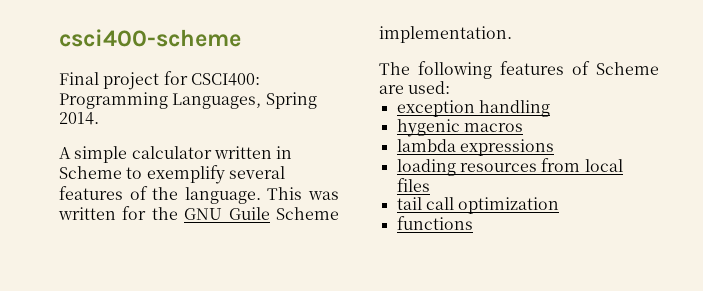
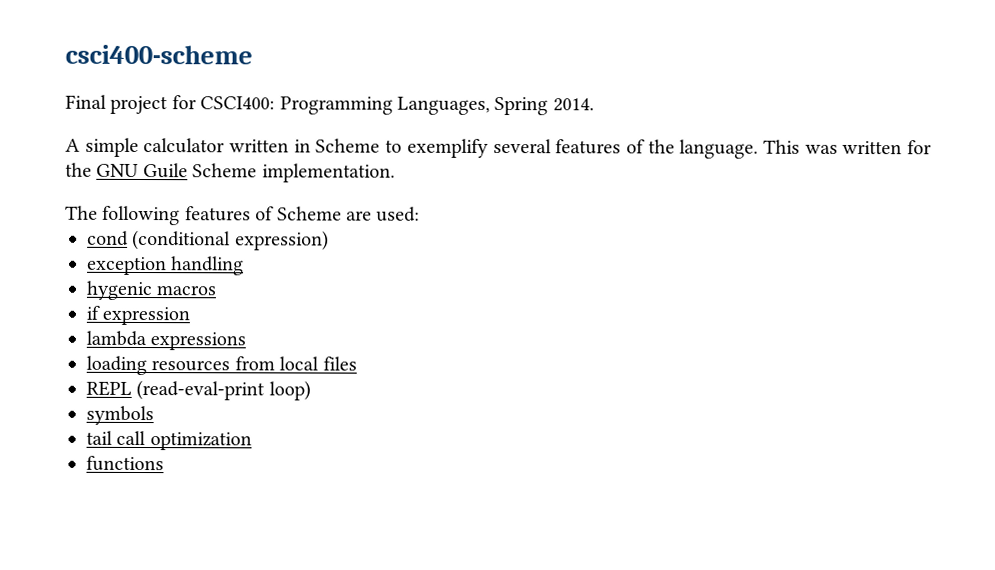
+ cond (conditional expression)
+ if expression
+ REPL (read-eval-print loop)
+ symbols

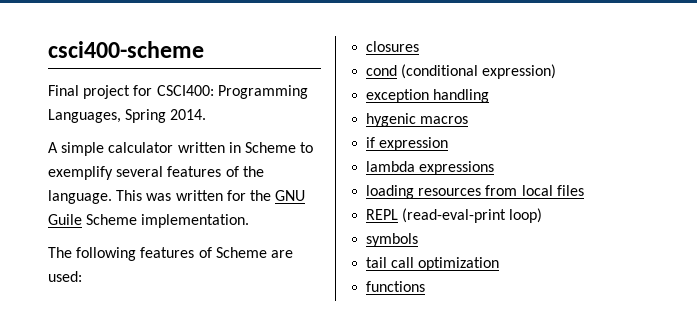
+ closures

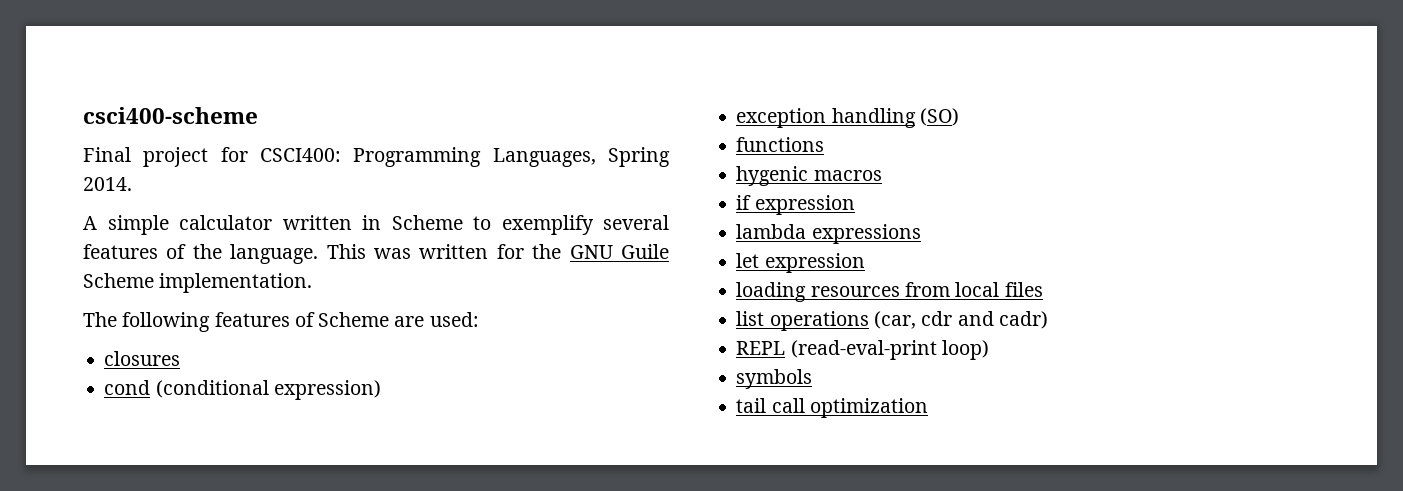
- exception handling
+ exception handling (SO)
+ functions
+ let expression
+ list operations (car, cdr and cadr)
- functions

